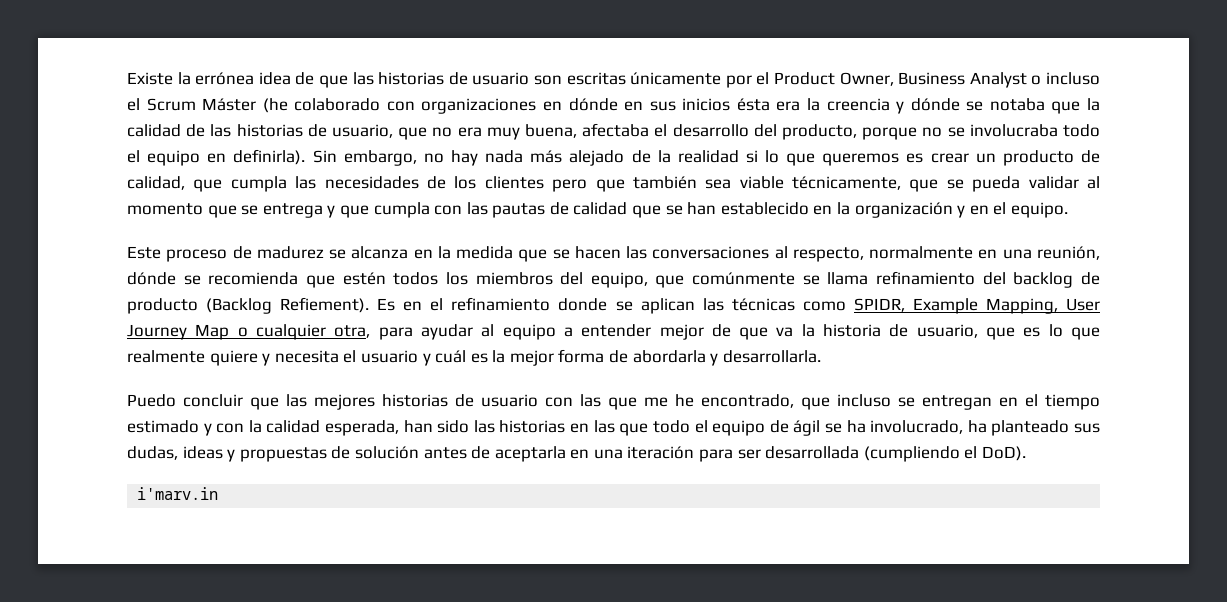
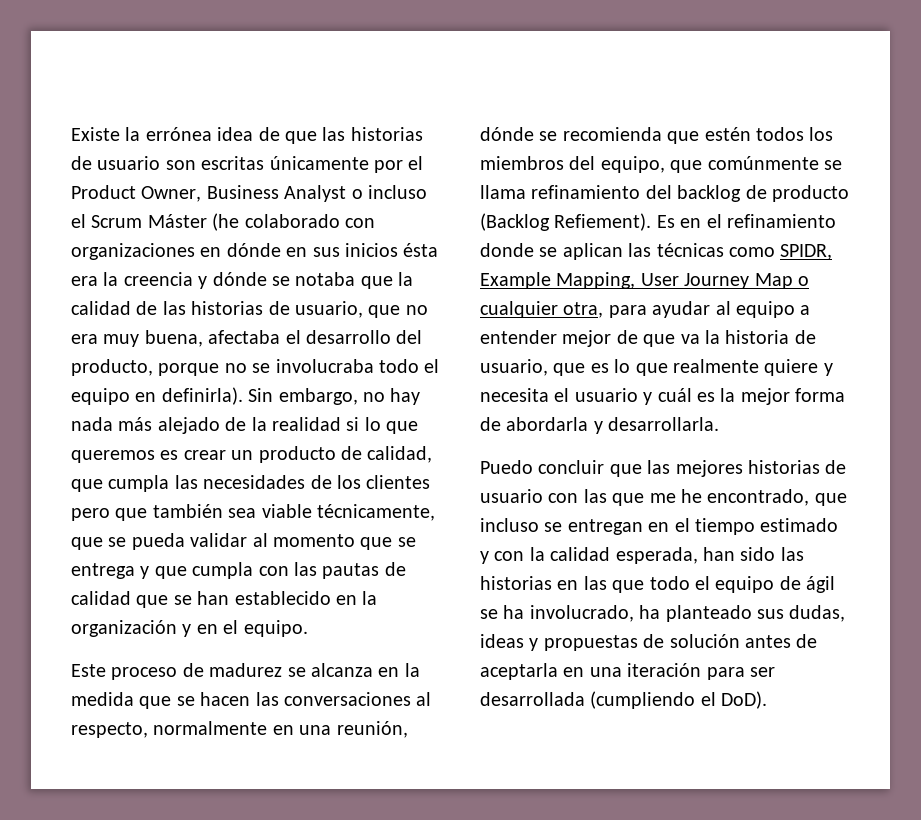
- i'marv.in

